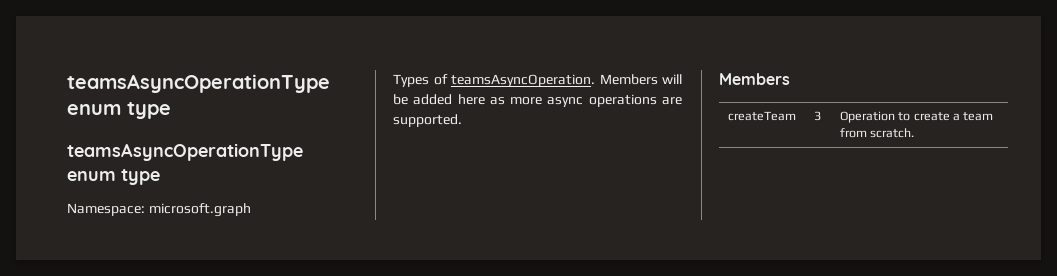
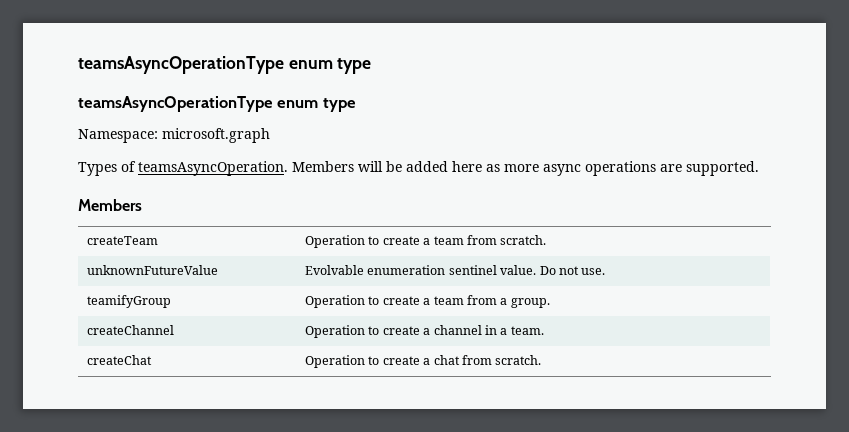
- createTeam | 3 | Operation to create a team from scratch.
+ createTeam | Operation to create a team from scratch.
+ unknownFutureValue | Evolvable enumeration sentinel value. Do not use.
+ teamifyGroup | Operation to create a team from a group.
+ createChannel | Operation to create a channel in a team.
+ createChat | Operation to create a chat from scratch.

